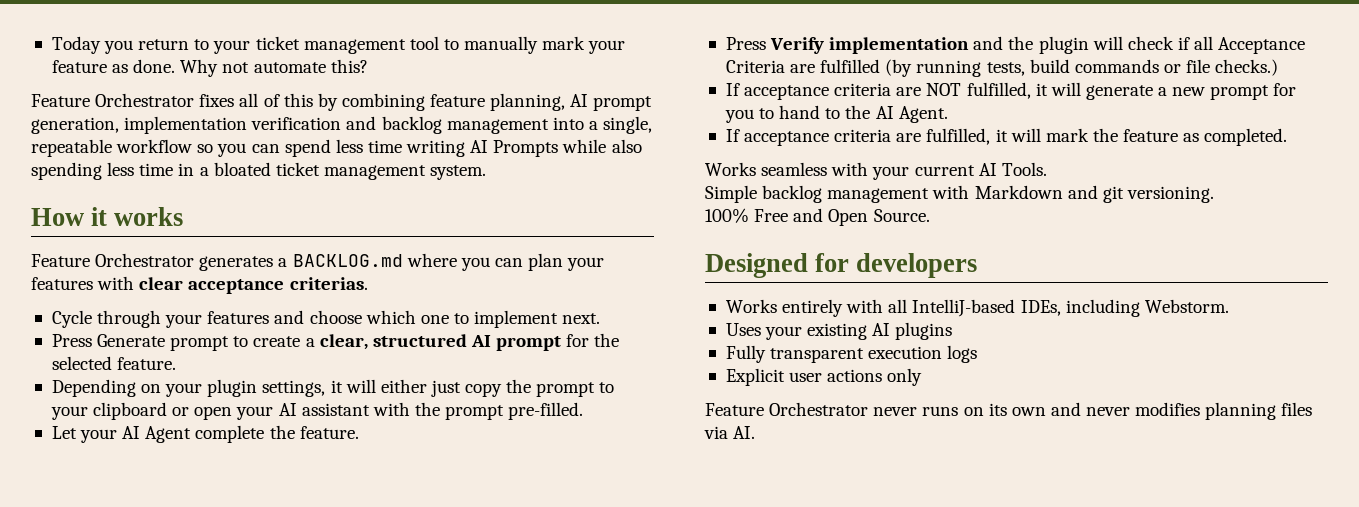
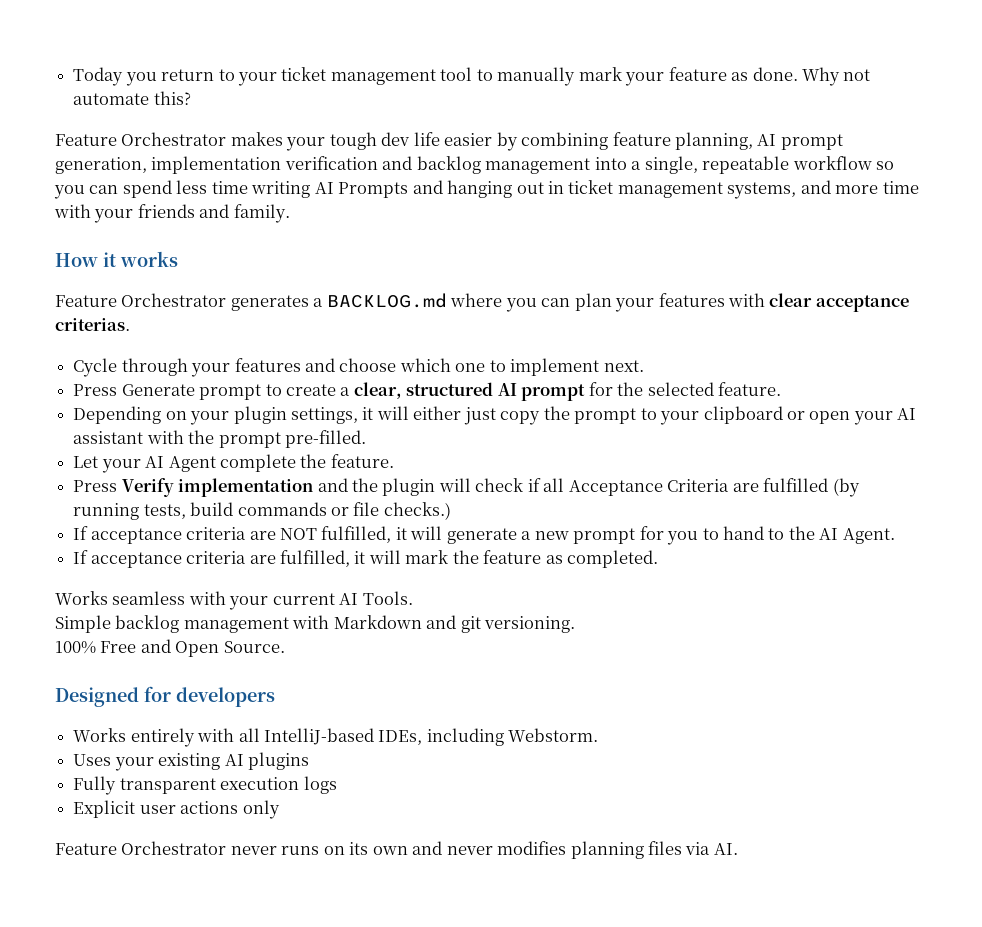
- Feature Orchestrator fixes all of this by combining feature planning, AI prompt generation, implementation verification and backlog management into a single, repeatable workflow so you can spend less time writing AI Prompts while also spending less time in a bloated ticket management system.
+ Feature Orchestrator makes your tough dev life easier by combining feature planning, AI prompt generation, implementation verification and backlog management into a single, repeatable workflow so you can spend less time writing AI Prompts and hanging out in ticket management systems, and more time with your friends and family.

